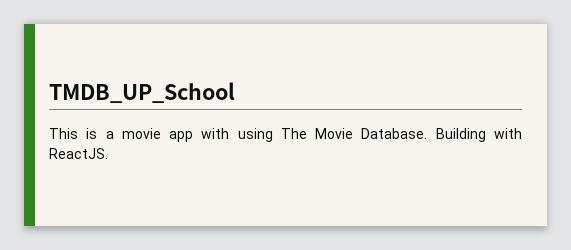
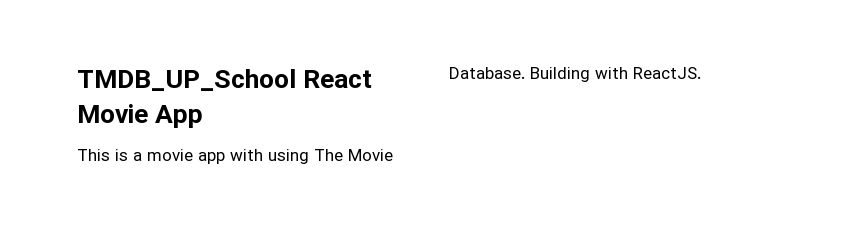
- TMDB_UP_School
+ TMDB_UP_School React Movie App

